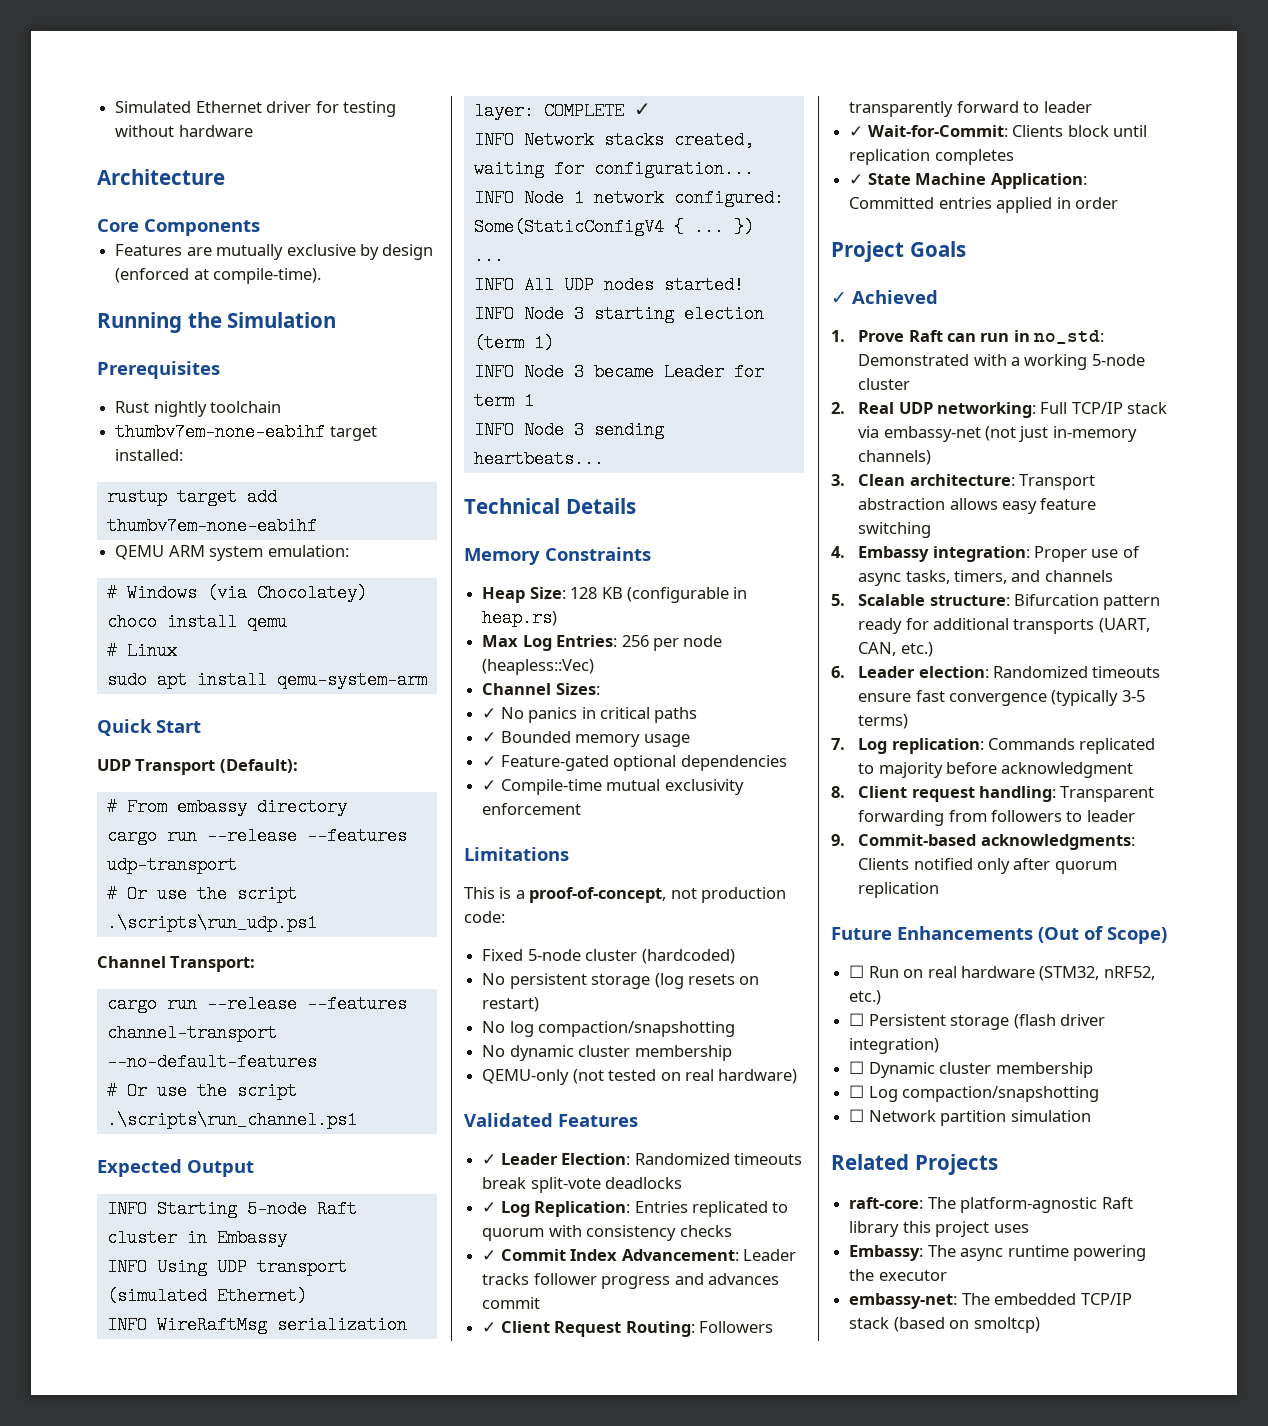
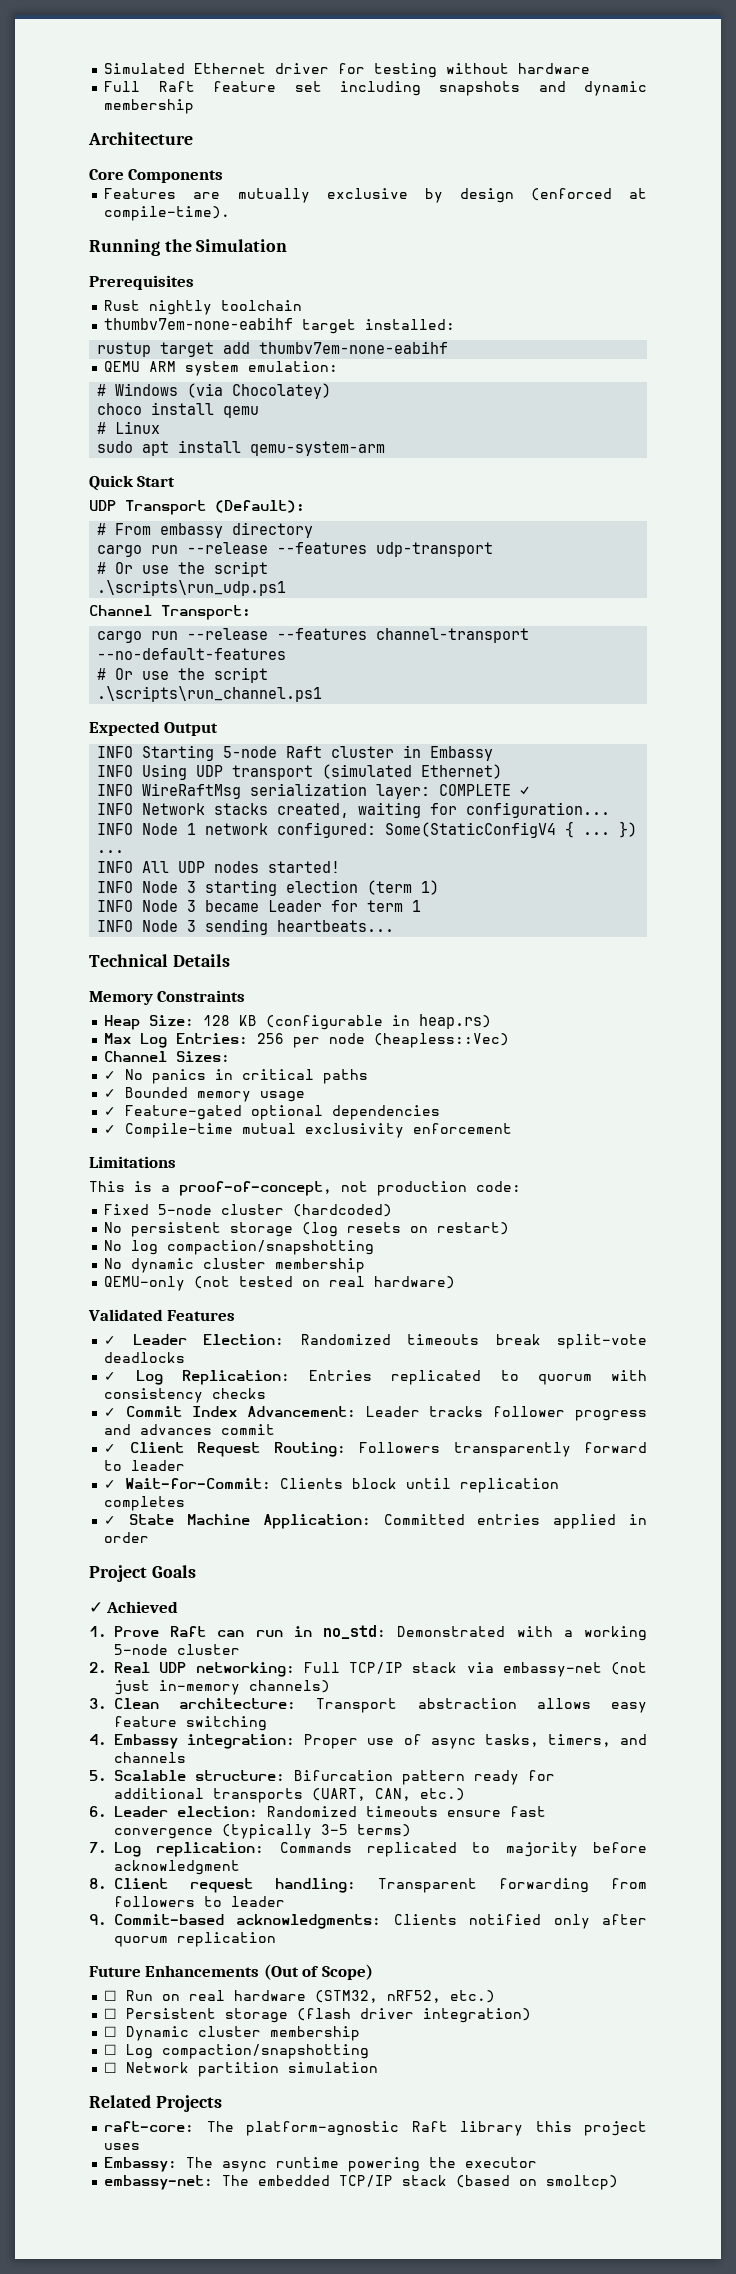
+ Full Raft feature set including snapshots and dynamic membership

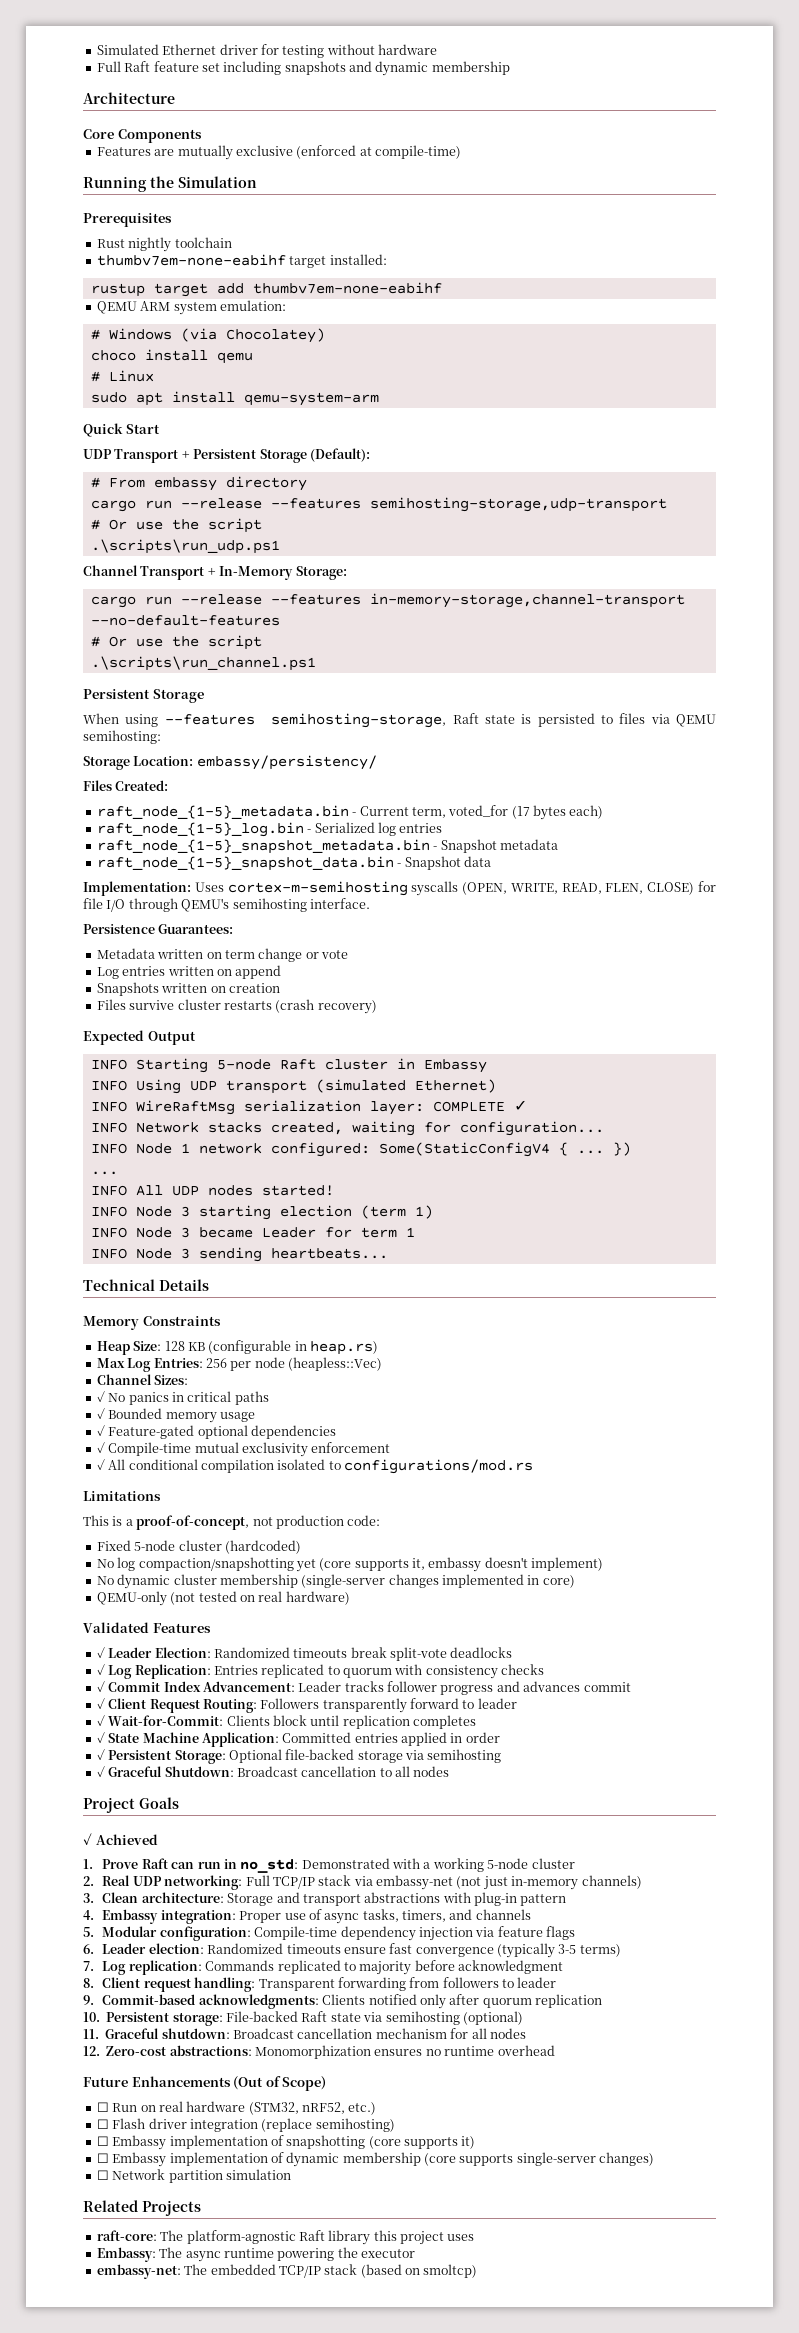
- Features are mutually exclusive by design (enforced at compile-time).
+ Features are mutually exclusive (enforced at compile-time)
- UDP Transport (Default):
+ UDP Transport + Persistent Storage (Default):
- cargo run --release --features udp-transport
+ cargo run --release --features semihosting-storage,udp-transport
- Channel Transport:
- cargo run --release --features channel-transport --no-default-features
+ Channel Transport + In-Memory Storage:
+ cargo run --release --features in-memory-storage,channel-transport --no-default-features
  .\scripts\run_channel.ps1
+ Persistent Storage
+ When using --features semihosting-storage, Raft state is persisted to files via QEMU semihosting:
+ Storage Location: embassy/persistency/
+ Files Created:
+ raft_node_{1-5}_metadata.bin - Current term, voted_for (17 bytes each)
+ raft_node_{1-5}_log.bin - Serialized log entries
+ raft_node_{1-5}_snapshot_metadata.bin - Snapshot metadata
+ raft_node_{1-5}_snapshot_data.bin - Snapshot data
+ Implementation: Uses cortex-m-semihosting syscalls (OPEN, WRITE, READ, FLEN, CLOSE) for file I/O through QEMU's semihosting interface.
+ Persistence Guarantees:
+ Metadata written on term change or vote
+ Log entries written on append
+ Snapshots written on creation
+ Files survive cluster restarts (crash recovery)
+ ✓ All conditional compilation isolated to configurations/mod.rs
- No persistent storage (log resets on restart)
- No log compaction/snapshotting
+ No log compaction/snapshotting yet (core supports it, embassy doesn't implement)
- No dynamic cluster membership
+ No dynamic cluster membership (single-server changes implemented in core)
+ ✓ Persistent Storage: Optional file-backed storage via semihosting
+ ✓ Graceful Shutdown: Broadcast cancellation to all nodes
- 3. Clean architecture: Transport abstraction allows easy feature switching
+ 3. Clean architecture: Storage and transport abstractions with plug-in pattern
- 5. Scalable structure: Bifurcation pattern ready for additional transports (UART, CAN, etc.)
+ 5. Modular configuration: Compile-time dependency injection via feature flags
+ 10. Persistent storage: File-backed Raft state via semihosting (optional)
+ 11. Graceful shutdown: Broadcast cancellation mechanism for all nodes
+ 12. Zero-cost abstractions: Monomorphization ensures no runtime overhead
- ☐ Persistent storage (flash driver integration)
- ☐ Dynamic cluster membership
- ☐ Log compaction/snapshotting
+ ☐ Flash driver integration (replace semihosting)
+ ☐ Embassy implementation of snapshotting (core supports it)
+ ☐ Embassy implementation of dynamic membership (core supports single-server changes)

